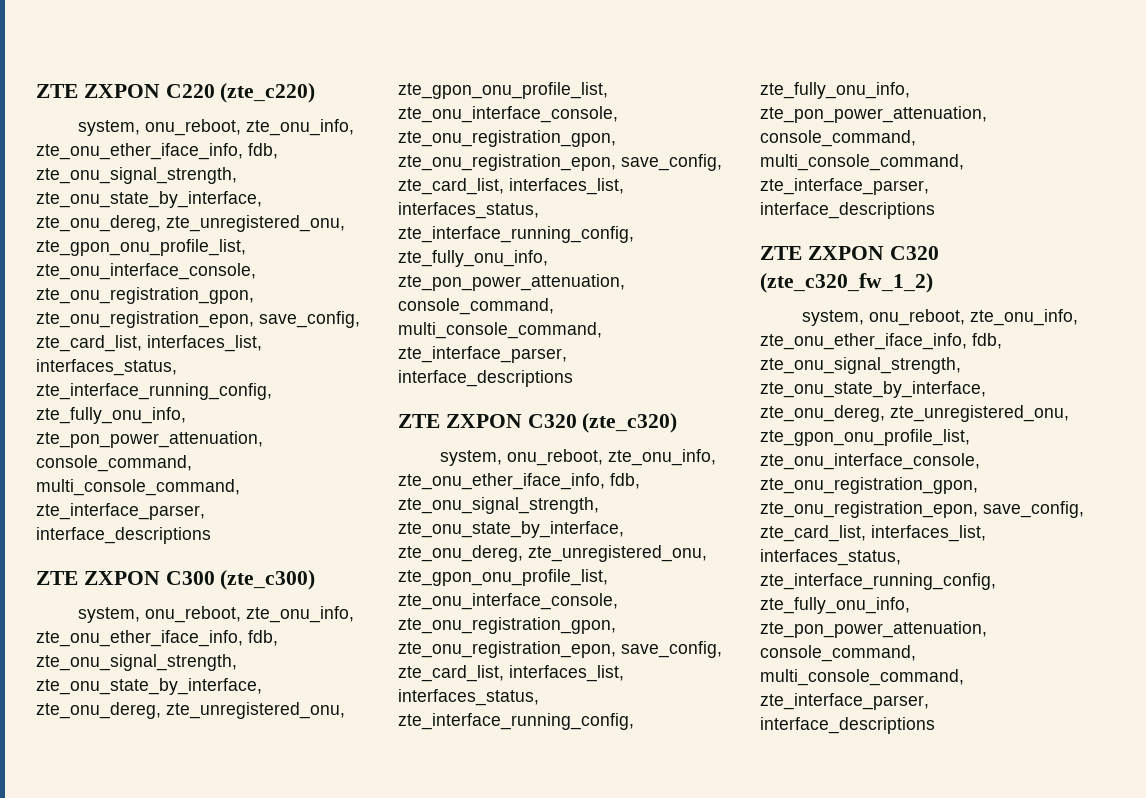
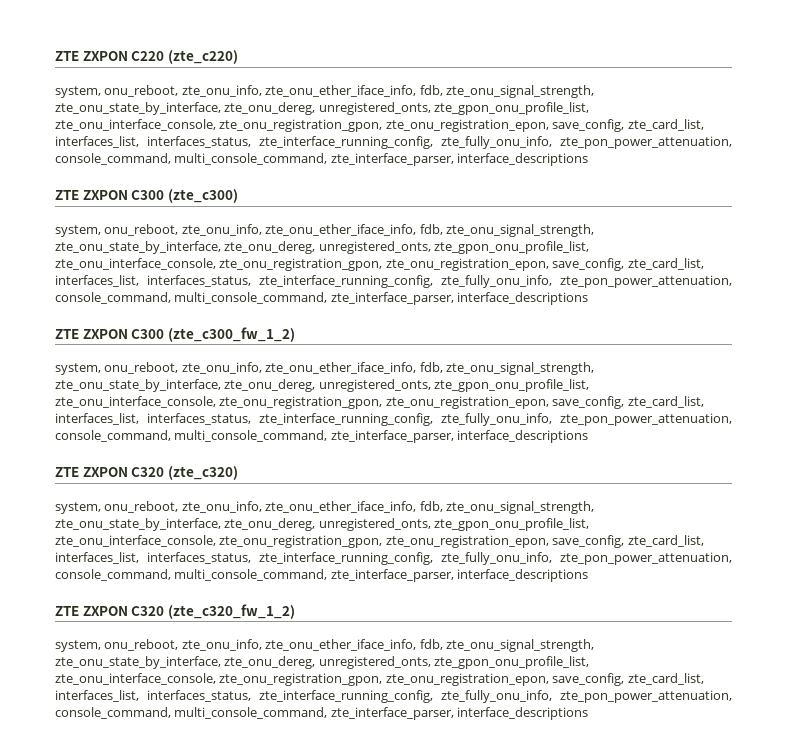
  ZTE ZXPON C220 (zte_c220)
- system, onu_reboot, zte_onu_info, zte_onu_ether_iface_info, fdb, zte_onu_signal_strength, zte_onu_state_by_interface, zte_onu_dereg, zte_unregistered_onu, zte_gpon_onu_profile_list, zte_onu_interface_console, zte_onu_registration_gpon, zte_onu_registration_epon, save_config, zte_card_list, interfaces_list, interfaces_status, zte_interface_running_config, zte_fully_onu_info, zte_pon_power_attenuation, console_command, multi_console_command, zte_interface_parser, interface_descriptions
+ system, onu_reboot, zte_onu_info, zte_onu_ether_iface_info, fdb, zte_onu_signal_strength, zte_onu_state_by_interface, zte_onu_dereg, unregistered_onts, zte_gpon_onu_profile_list, zte_onu_interface_console, zte_onu_registration_gpon, zte_onu_registration_epon, save_config, zte_card_list, interfaces_list, interfaces_status, zte_interface_running_config, zte_fully_onu_info, zte_pon_power_attenuation, console_command, multi_console_command, zte_interface_parser, interface_descriptions
  ZTE ZXPON C300 (zte_c300)
- system, onu_reboot, zte_onu_info, zte_onu_ether_iface_info, fdb, zte_onu_signal_strength, zte_onu_state_by_interface, zte_onu_dereg, zte_unregistered_onu, zte_gpon_onu_profile_list, zte_onu_interface_console, zte_onu_registration_gpon, zte_onu_registration_epon, save_config, zte_card_list, interfaces_list, interfaces_status, zte_interface_running_config, zte_fully_onu_info, zte_pon_power_attenuation, console_command, multi_console_command, zte_interface_parser, interface_descriptions
+ system, onu_reboot, zte_onu_info, zte_onu_ether_iface_info, fdb, zte_onu_signal_strength, zte_onu_state_by_interface, zte_onu_dereg, unregistered_onts, zte_gpon_onu_profile_list, zte_onu_interface_console, zte_onu_registration_gpon, zte_onu_registration_epon, save_config, zte_card_list, interfaces_list, interfaces_status, zte_interface_running_config, zte_fully_onu_info, zte_pon_power_attenuation, console_command, multi_console_command, zte_interface_parser, interface_descriptions
+ ZTE ZXPON C300 (zte_c300_fw_1_2)
+ system, onu_reboot, zte_onu_info, zte_onu_ether_iface_info, fdb, zte_onu_signal_strength, zte_onu_state_by_interface, zte_onu_dereg, unregistered_onts, zte_gpon_onu_profile_list, zte_onu_interface_console, zte_onu_registration_gpon, zte_onu_registration_epon, save_config, zte_card_list, interfaces_list, interfaces_status, zte_interface_running_config, zte_fully_onu_info, zte_pon_power_attenuation, console_command, multi_console_command, zte_interface_parser, interface_descriptions
  ZTE ZXPON C320 (zte_c320)
- system, onu_reboot, zte_onu_info, zte_onu_ether_iface_info, fdb, zte_onu_signal_strength, zte_onu_state_by_interface, zte_onu_dereg, zte_unregistered_onu, zte_gpon_onu_profile_list, zte_onu_interface_console, zte_onu_registration_gpon, zte_onu_registration_epon, save_config, zte_card_list, interfaces_list, interfaces_status, zte_interface_running_config, zte_fully_onu_info, zte_pon_power_attenuation, console_command, multi_console_command, zte_interface_parser, interface_descriptions
+ system, onu_reboot, zte_onu_info, zte_onu_ether_iface_info, fdb, zte_onu_signal_strength, zte_onu_state_by_interface, zte_onu_dereg, unregistered_onts, zte_gpon_onu_profile_list, zte_onu_interface_console, zte_onu_registration_gpon, zte_onu_registration_epon, save_config, zte_card_list, interfaces_list, interfaces_status, zte_interface_running_config, zte_fully_onu_info, zte_pon_power_attenuation, console_command, multi_console_command, zte_interface_parser, interface_descriptions
  ZTE ZXPON C320 (zte_c320_fw_1_2)
- system, onu_reboot, zte_onu_info, zte_onu_ether_iface_info, fdb, zte_onu_signal_strength, zte_onu_state_by_interface, zte_onu_dereg, zte_unregistered_onu, zte_gpon_onu_profile_list, zte_onu_interface_console, zte_onu_registration_gpon, zte_onu_registration_epon, save_config, zte_card_list, interfaces_list, interfaces_status, zte_interface_running_config, zte_fully_onu_info, zte_pon_power_attenuation, console_command, multi_console_command, zte_interface_parser, interface_descriptions
+ system, onu_reboot, zte_onu_info, zte_onu_ether_iface_info, fdb, zte_onu_signal_strength, zte_onu_state_by_interface, zte_onu_dereg, unregistered_onts, zte_gpon_onu_profile_list, zte_onu_interface_console, zte_onu_registration_gpon, zte_onu_registration_epon, save_config, zte_card_list, interfaces_list, interfaces_status, zte_interface_running_config, zte_fully_onu_info, zte_pon_power_attenuation, console_command, multi_console_command, zte_interface_parser, interface_descriptions

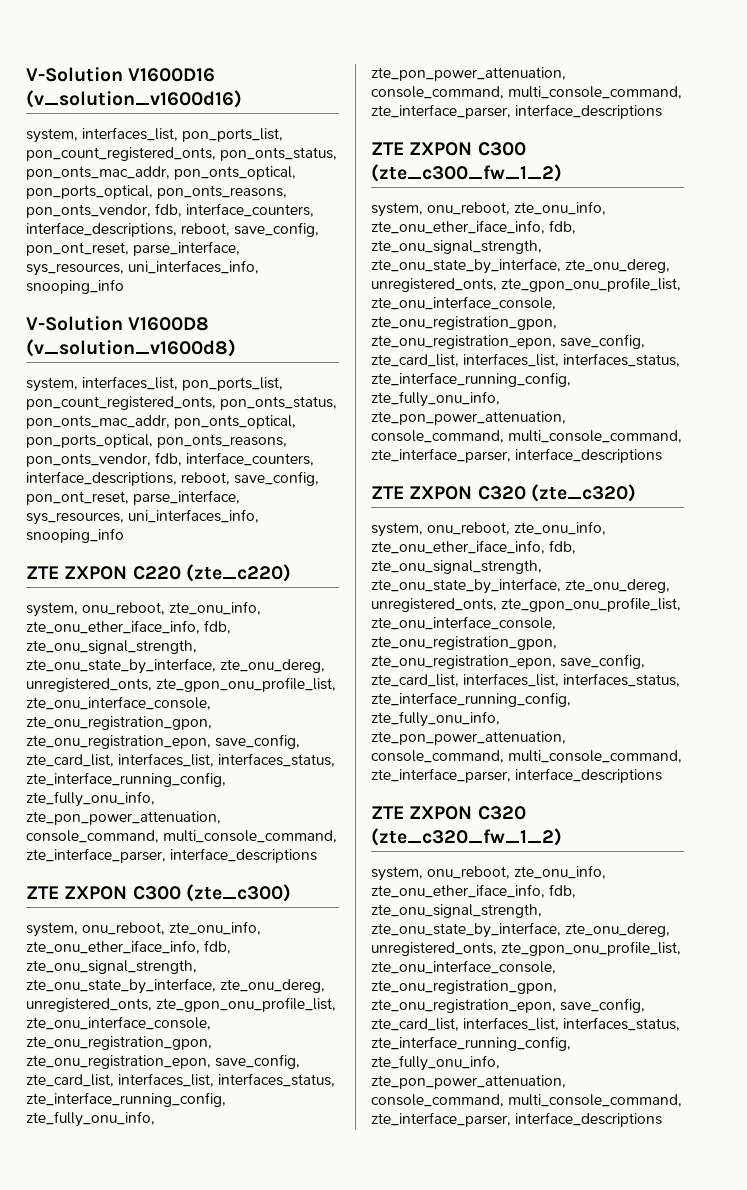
+ V-Solution V1600D16 (v_solution_v1600d16)
+ system, interfaces_list, pon_ports_list, pon_count_registered_onts, pon_onts_status, pon_onts_mac_addr, pon_onts_optical, pon_ports_optical, pon_onts_reasons, pon_onts_vendor, fdb, interface_counters, interface_descriptions, reboot, save_config, pon_ont_reset, parse_interface, sys_resources, uni_interfaces_info, snooping_info
+ V-Solution V1600D8 (v_solution_v1600d8)
+ system, interfaces_list, pon_ports_list, pon_count_registered_onts, pon_onts_status, pon_onts_mac_addr, pon_onts_optical, pon_ports_optical, pon_onts_reasons, pon_onts_vendor, fdb, interface_counters, interface_descriptions, reboot, save_config, pon_ont_reset, parse_interface, sys_resources, uni_interfaces_info, snooping_info

